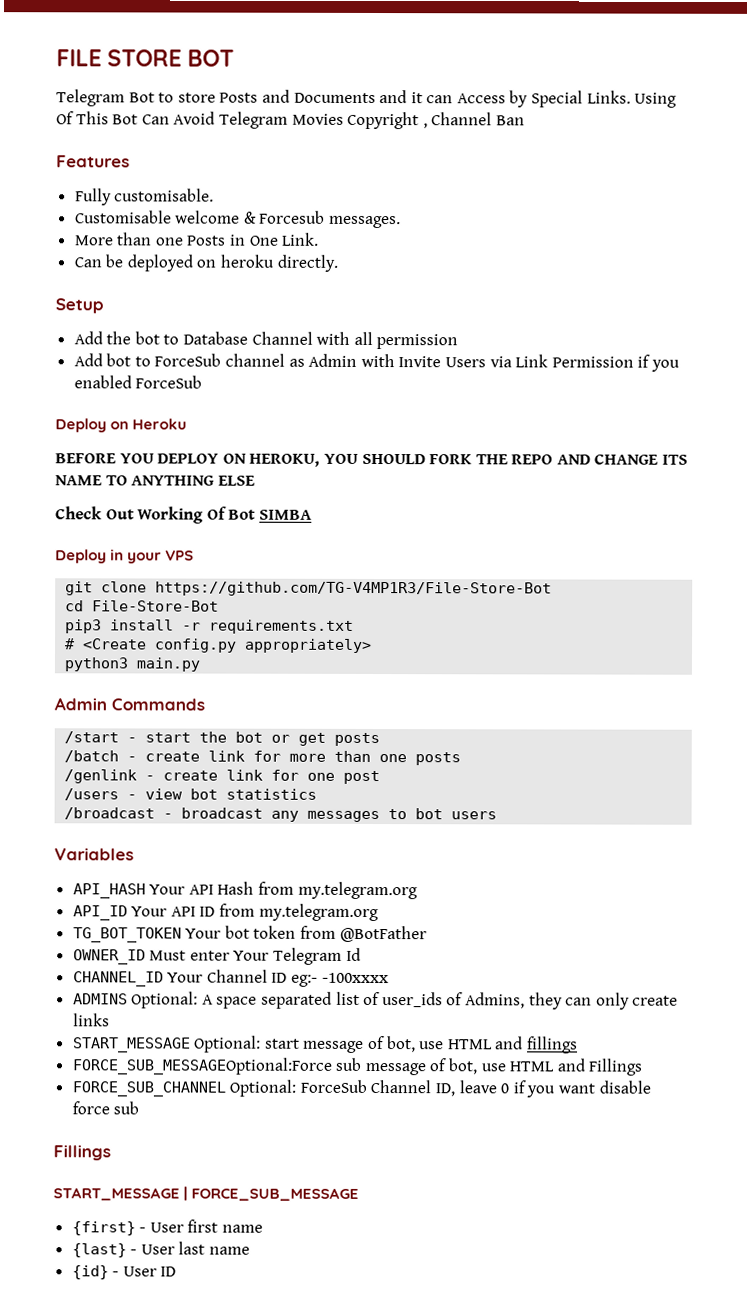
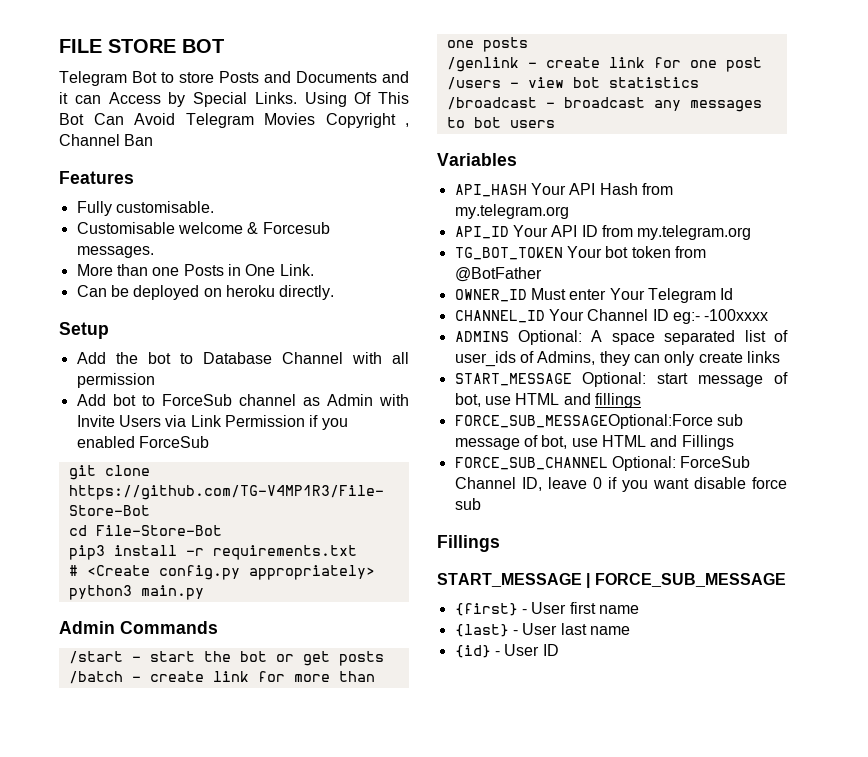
- Deploy on Heroku
- BEFORE YOU DEPLOY ON HEROKU, YOU SHOULD FORK THE REPO AND CHANGE ITS NAME TO ANYTHING ELSE
- Check Out Working Of Bot SIMBA
- Deploy in your VPS

